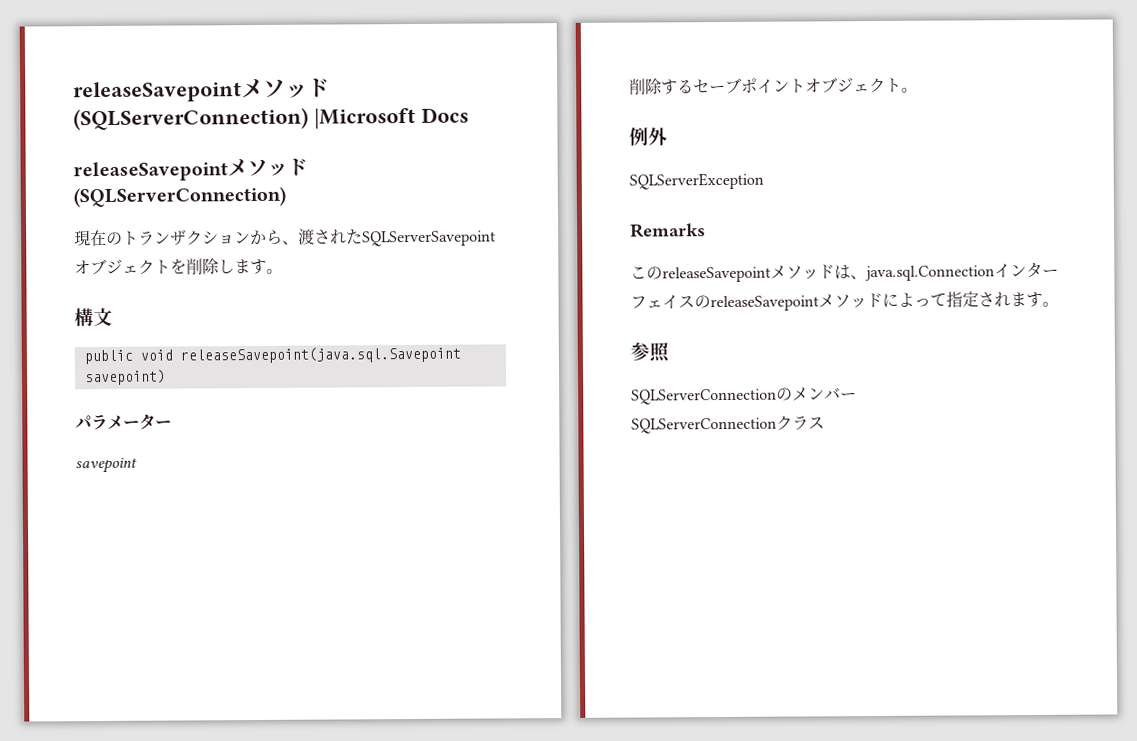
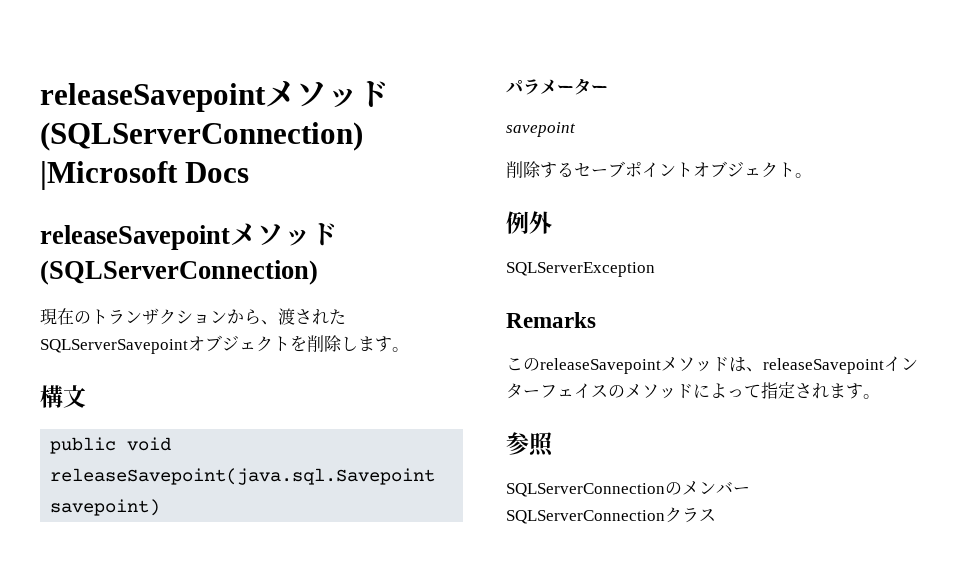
- このreleaseSavepointメソッドは、java.sql.ConnectionインターフェイスのreleaseSavepointメソッドによって指定されます。
+ このreleaseSavepointメソッドは、releaseSavepointインターフェイスのメソッドによって指定されます。

